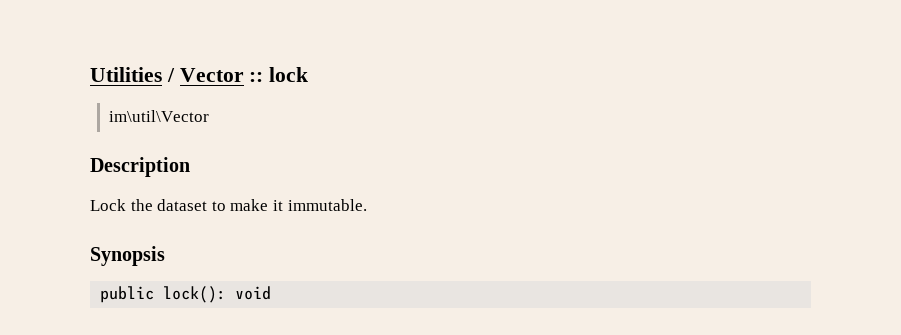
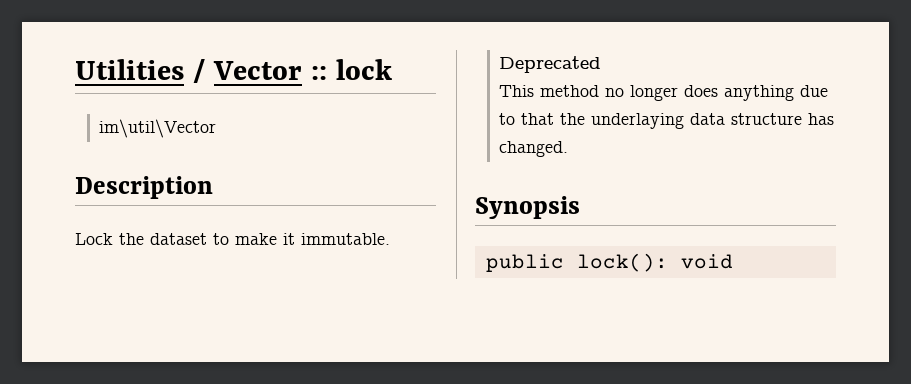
+ Deprecated
+ This method no longer does anything due to that the underlaying data structure has changed.

